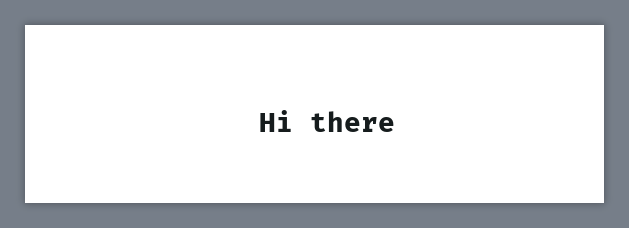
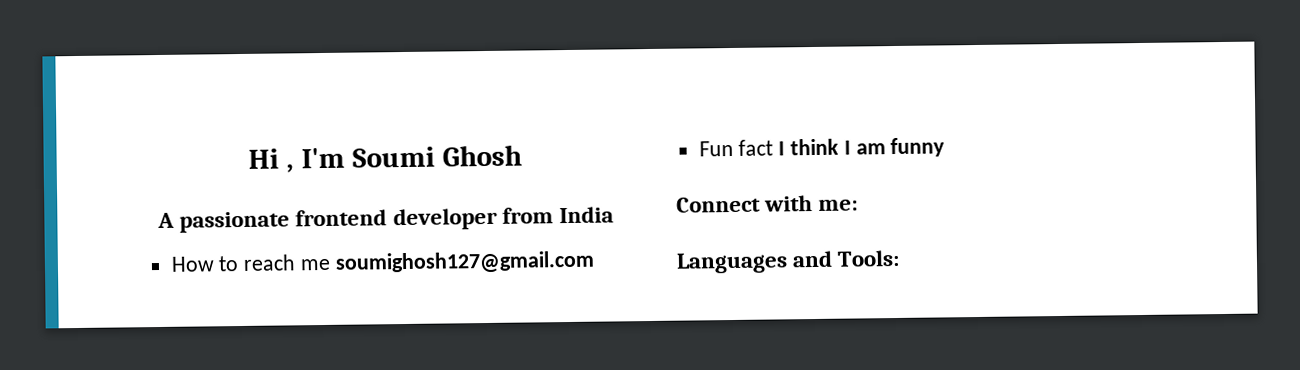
- Hi there
+ Hi , I'm Soumi Ghosh
+ A passionate frontend developer from India
+ How to reach me soumighosh127@gmail.com
+ Fun fact I think I am funny
+ Connect with me:
+ Languages and Tools:

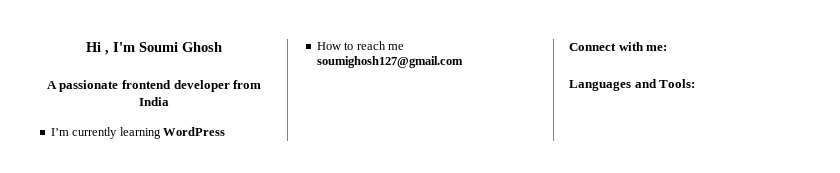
+ I’m currently learning WordPress
- Fun fact I think I am funny

